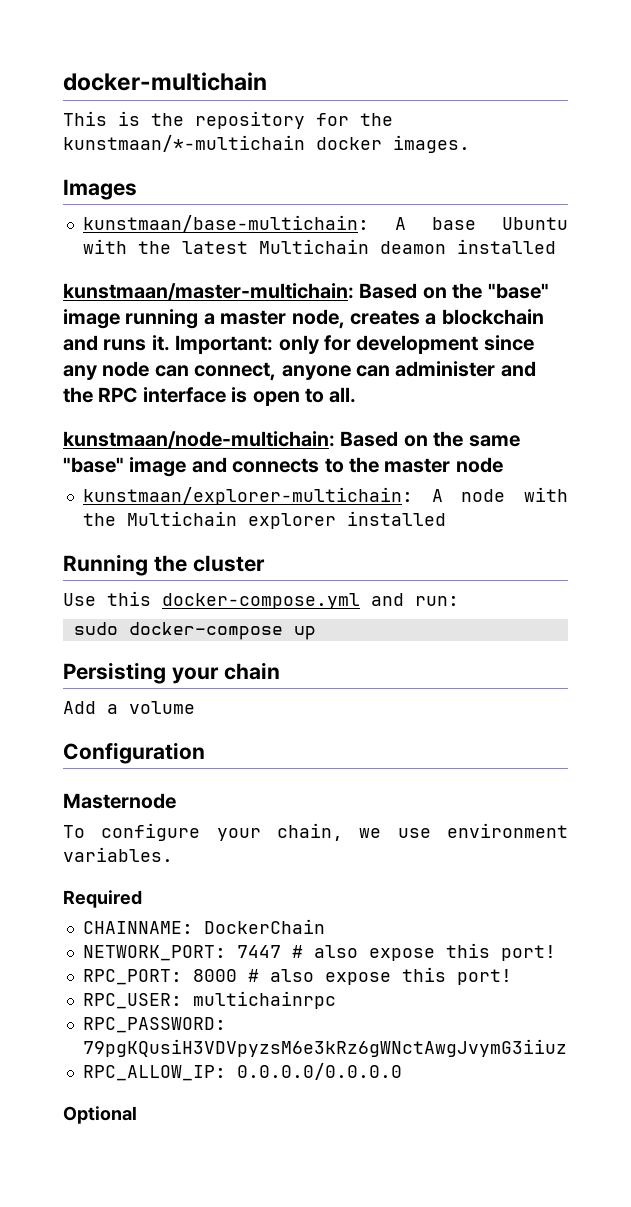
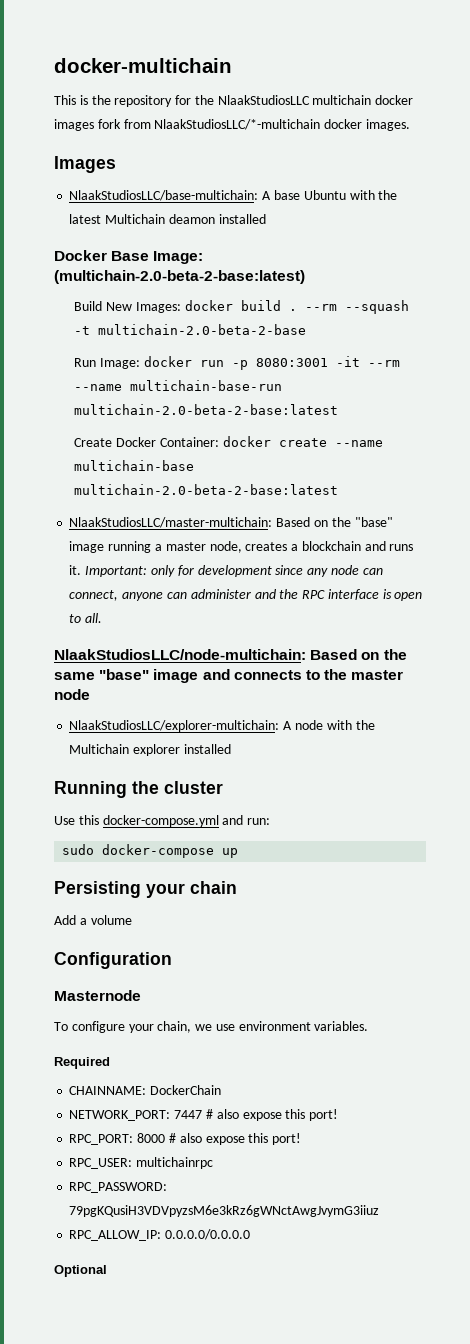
- This is the repository for the kunstmaan/*-multichain docker images.
+ This is the repository for the NlaakStudiosLLC multichain docker images fork from NlaakStudiosLLC/*-multichain docker images.
- kunstmaan/base-multichain: A base Ubuntu with the latest Multichain deamon installed
+ NlaakStudiosLLC/base-multichain: A base Ubuntu with the latest Multichain deamon installed
- kunstmaan/master-multichain: Based on the "base" image running a master node, creates a blockchain and runs it.
+ Docker Base Image: (multichain-2.0-beta-2-base:latest)
+ Build New Images: docker build . --rm --squash -t multichain-2.0-beta-2-base
+ Run Image: docker run -p 8080:3001 -it --rm --name multichain-base-run multichain-2.0-beta-2-base:latest
+ Create Docker Container: docker create --name multichain-base multichain-2.0-beta-2-base:latest
+ NlaakStudiosLLC/master-multichain: Based on the "base" image running a master node, creates a blockchain and runs it.
- kunstmaan/node-multichain: Based on the same "base" image and connects to the master node
+ NlaakStudiosLLC/node-multichain: Based on the same "base" image and connects to the master node
- kunstmaan/explorer-multichain: A node with the Multichain explorer installed
+ NlaakStudiosLLC/explorer-multichain: A node with the Multichain explorer installed

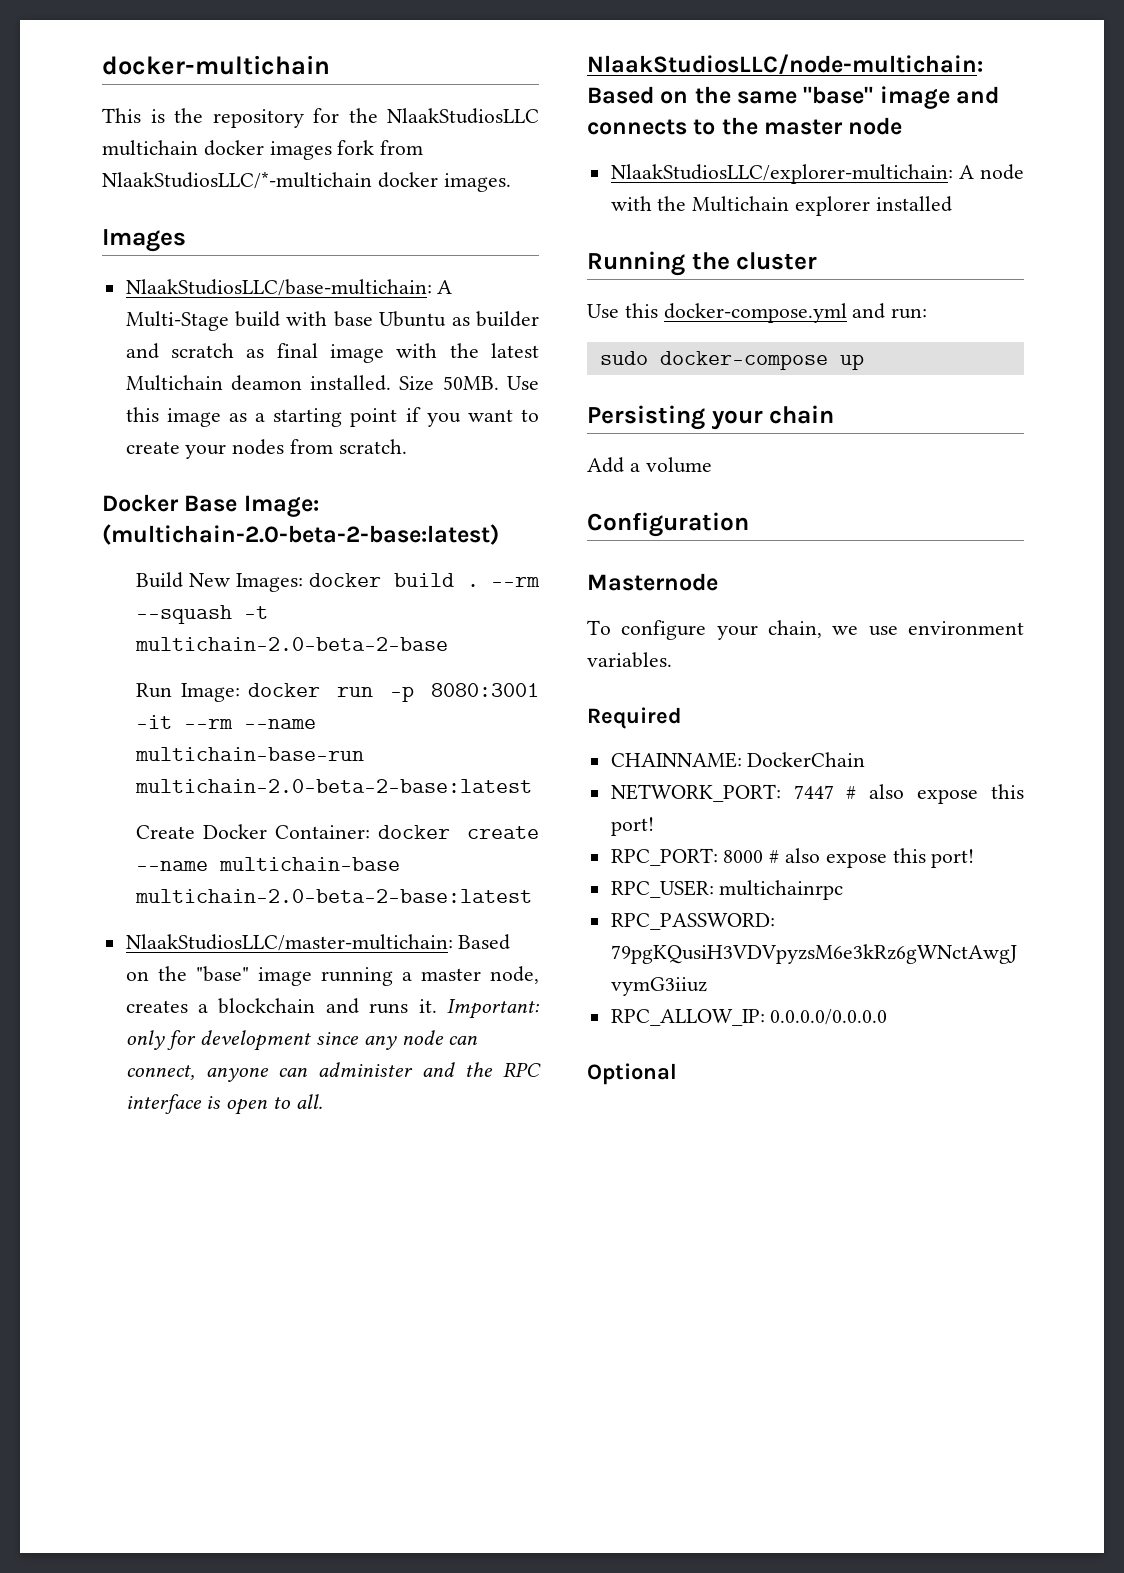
- NlaakStudiosLLC/base-multichain: A base Ubuntu with the latest Multichain deamon installed
+ NlaakStudiosLLC/base-multichain: A Multi-Stage build with base Ubuntu as builder and scratch as final image with the latest Multichain deamon installed. Size 50MB. Use this image as a starting point if you want to create your nodes from scratch.

